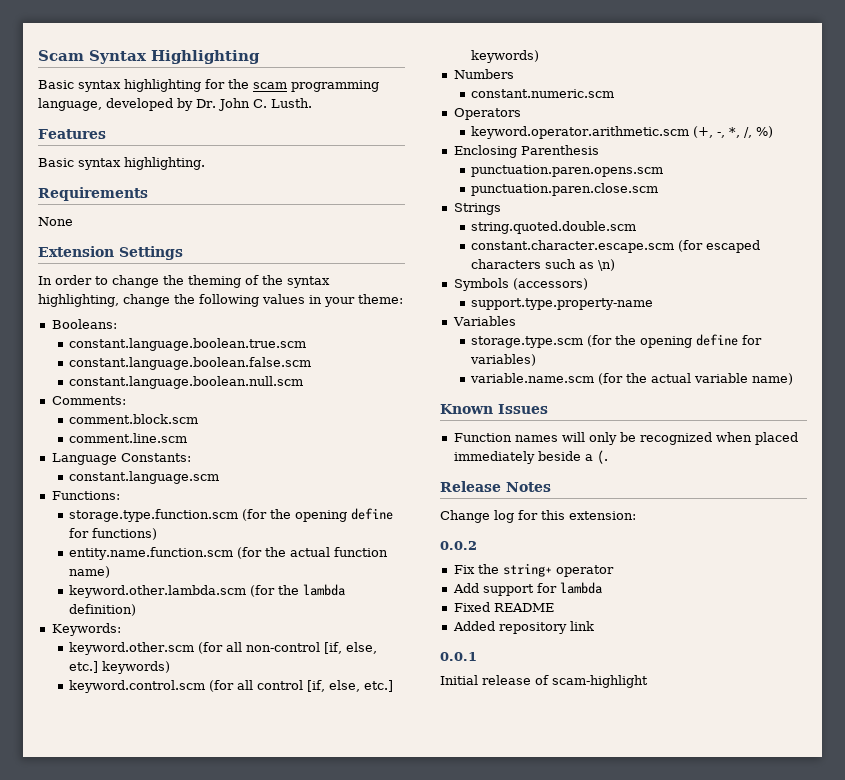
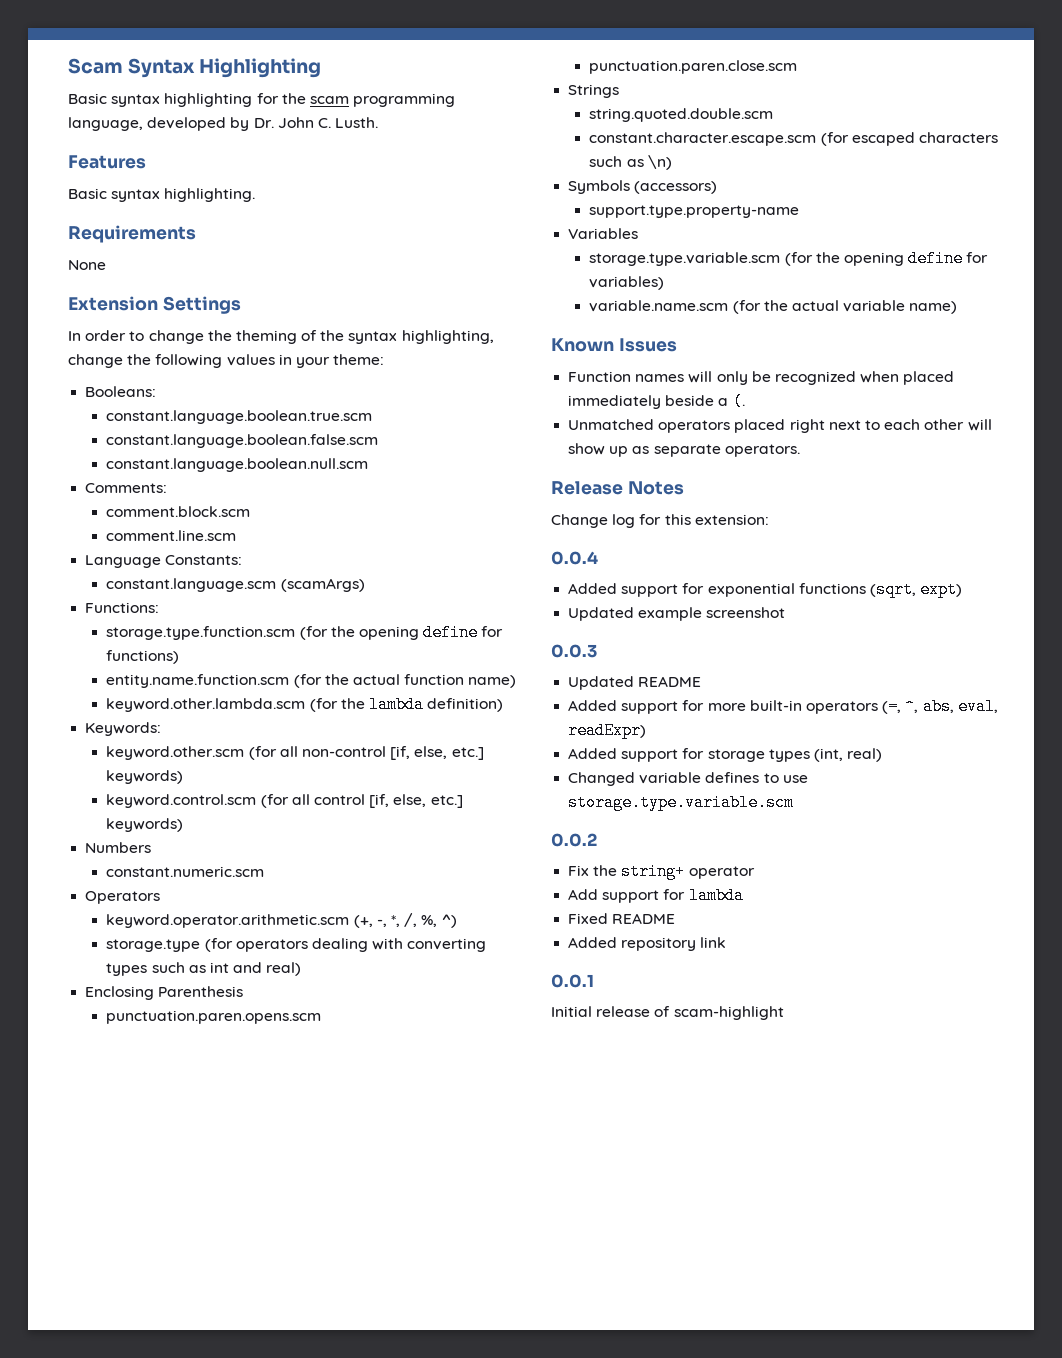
- constant.language.scm
+ constant.language.scm (scamArgs)
- keyword.operator.arithmetic.scm (+, -, *, /, %)
+ keyword.operator.arithmetic.scm (+, -, *, /, %, ^)
+ storage.type (for operators dealing with converting types such as int and real)
- storage.type.scm (for the opening define for variables)
+ storage.type.variable.scm (for the opening define for variables)
+ Unmatched operators placed right next to each other will show up as separate operators.
+ 0.0.4
+ Added support for exponential functions (sqrt, expt)
+ Updated example screenshot
+ 0.0.3
+ Updated README
+ Added support for more built-in operators (=, ^, abs, eval, readExpr)
+ Added support for storage types (int, real)
+ Changed variable defines to use storage.type.variable.scm

